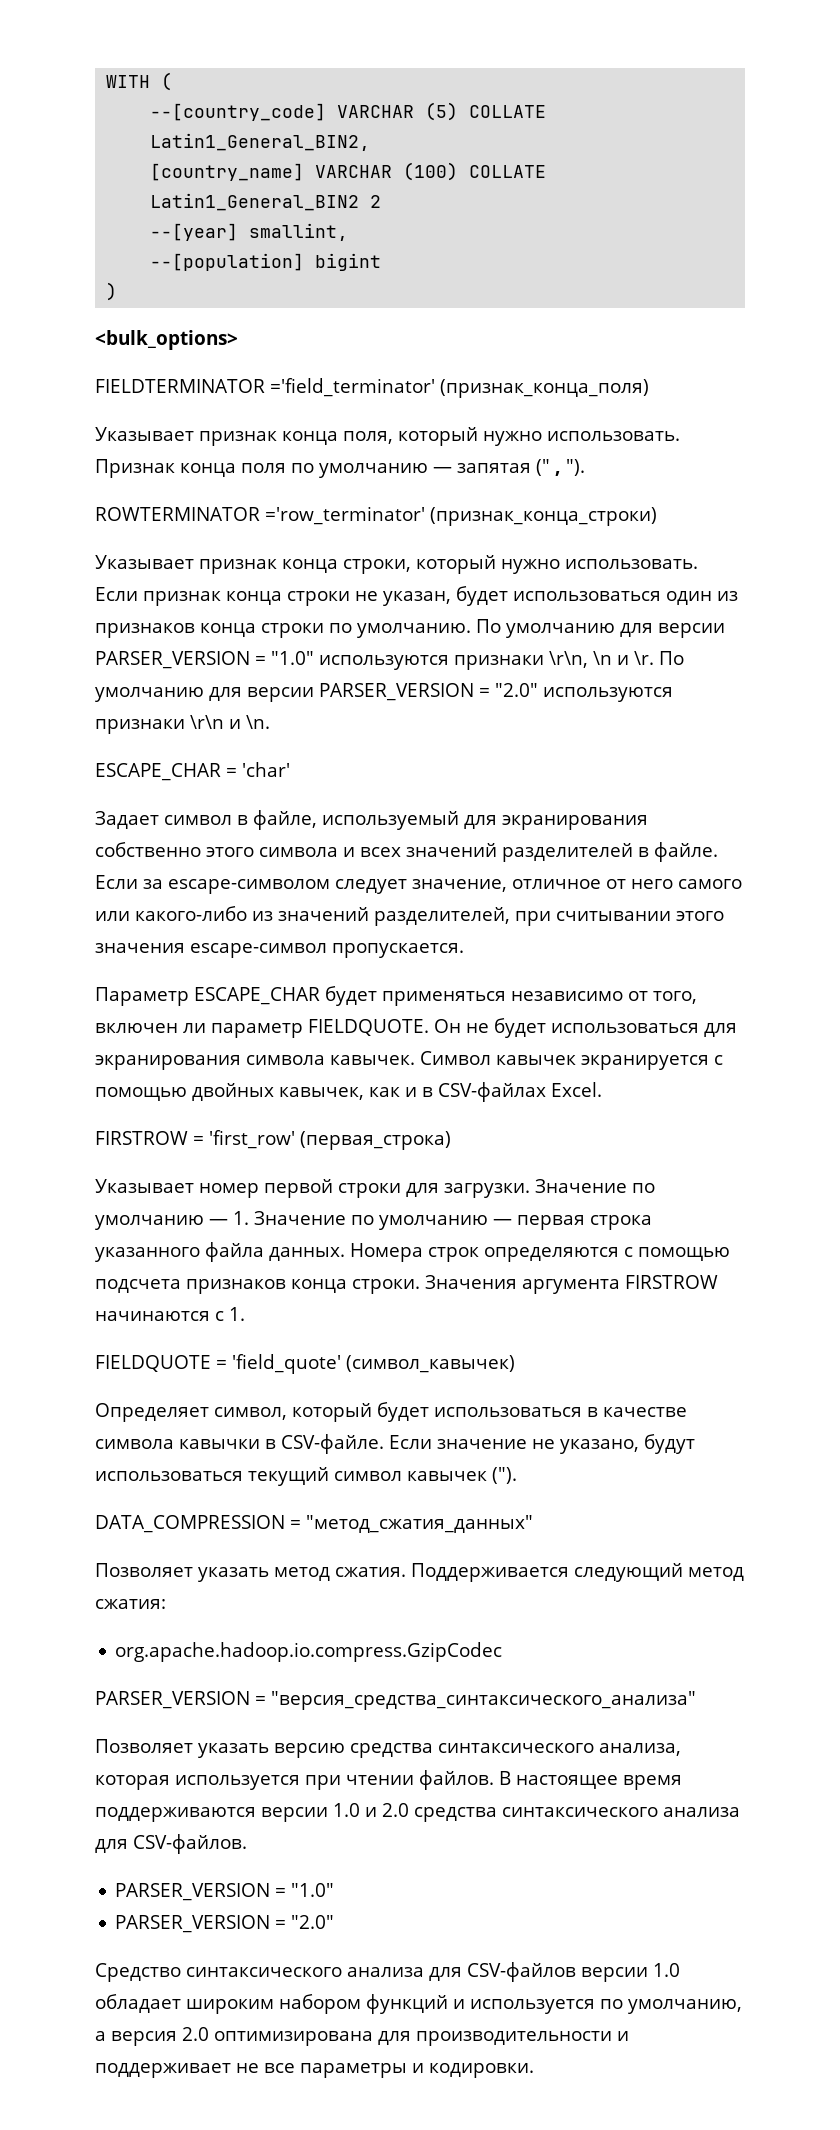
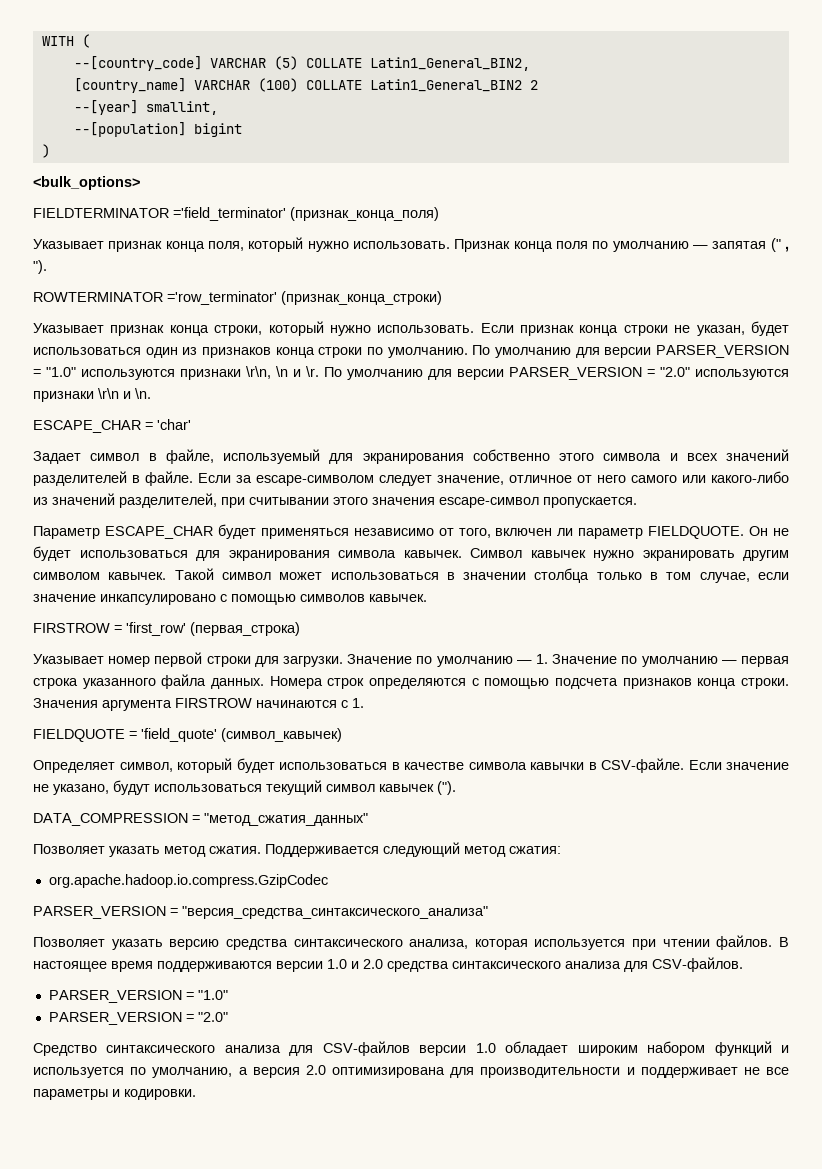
- Символ кавычек экранируется с помощью двойных кавычек, как и в CSV-файлах Excel.
+ Символ кавычек нужно экранировать другим символом кавычек. Такой символ может использоваться в значении столбца только в том случае, если значение инкапсулировано с помощью символов кавычек.

